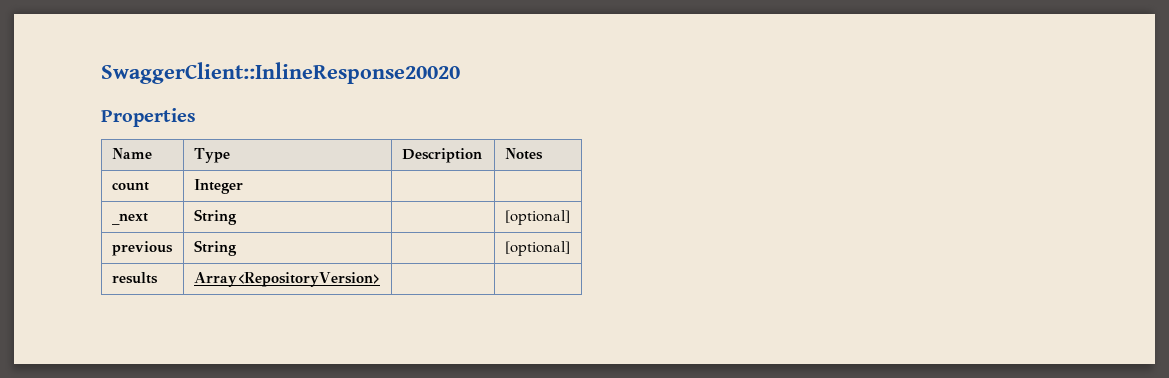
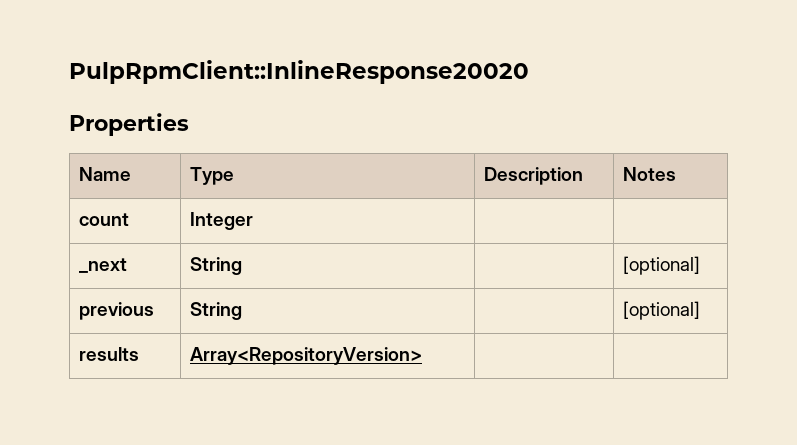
- SwaggerClient::InlineResponse20020
+ PulpRpmClient::InlineResponse20020

